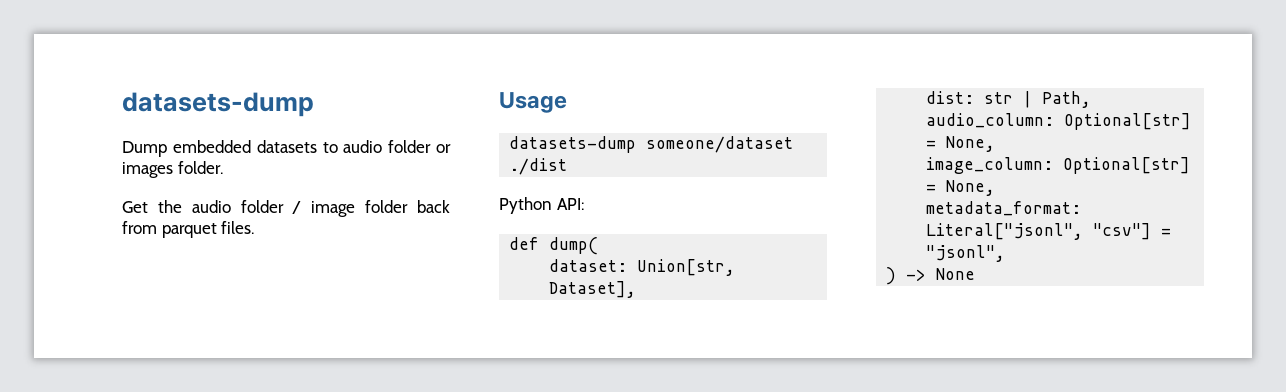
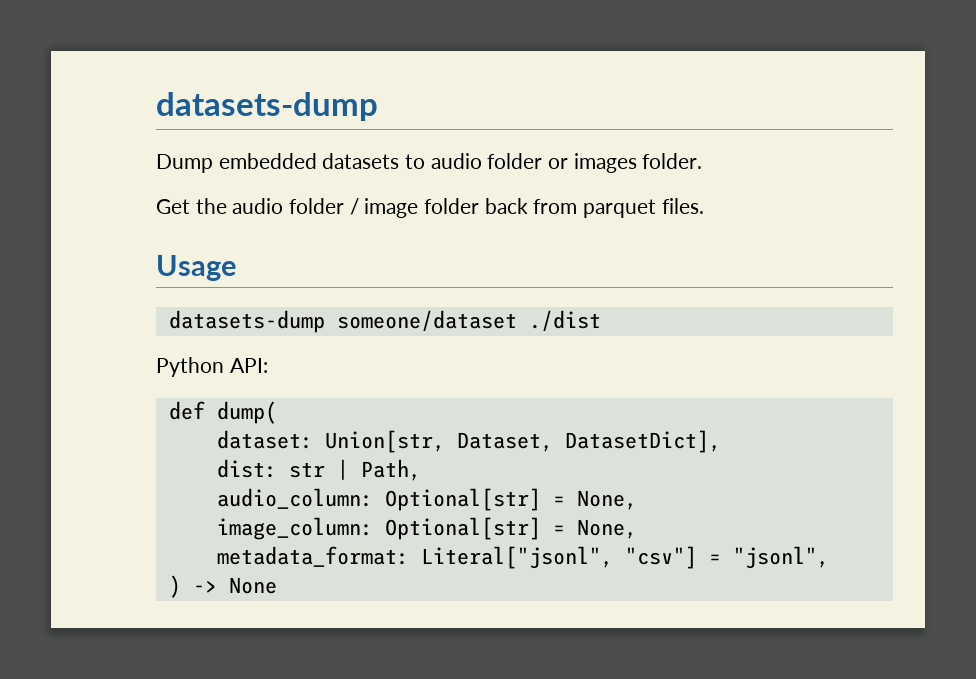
- dataset: Union[str, Dataset],
+ dataset: Union[str, Dataset, DatasetDict],

